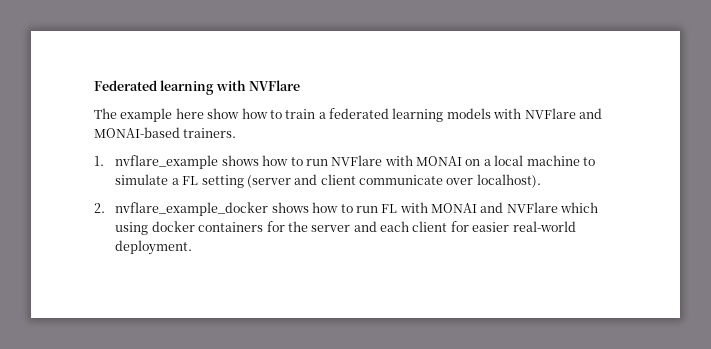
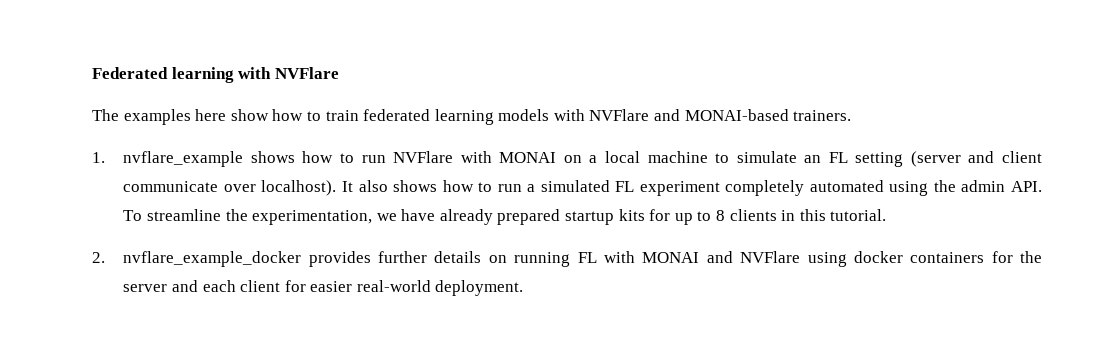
- The example here show how to train a federated learning models with NVFlare and MONAI-based trainers.
+ The examples here show how to train federated learning models with NVFlare and MONAI-based trainers.
- 1. nvflare_example shows how to run NVFlare with MONAI on a local machine to simulate a FL setting (server and client communicate over localhost).
- 2. nvflare_example_docker shows how to run FL with MONAI and NVFlare which using docker containers for the server and each client for easier real-world deployment.
+ 1. nvflare_example shows how to run NVFlare with MONAI on a local machine to simulate an FL setting (server and client communicate over localhost). It also shows how to run a simulated FL experiment completely automated using the admin API. To streamline the experimentation, we have already prepared startup kits for up to 8 clients in this tutorial.
+ 2. nvflare_example_docker provides further details on running FL with MONAI and NVFlare using docker containers for the server and each client for easier real-world deployment.

